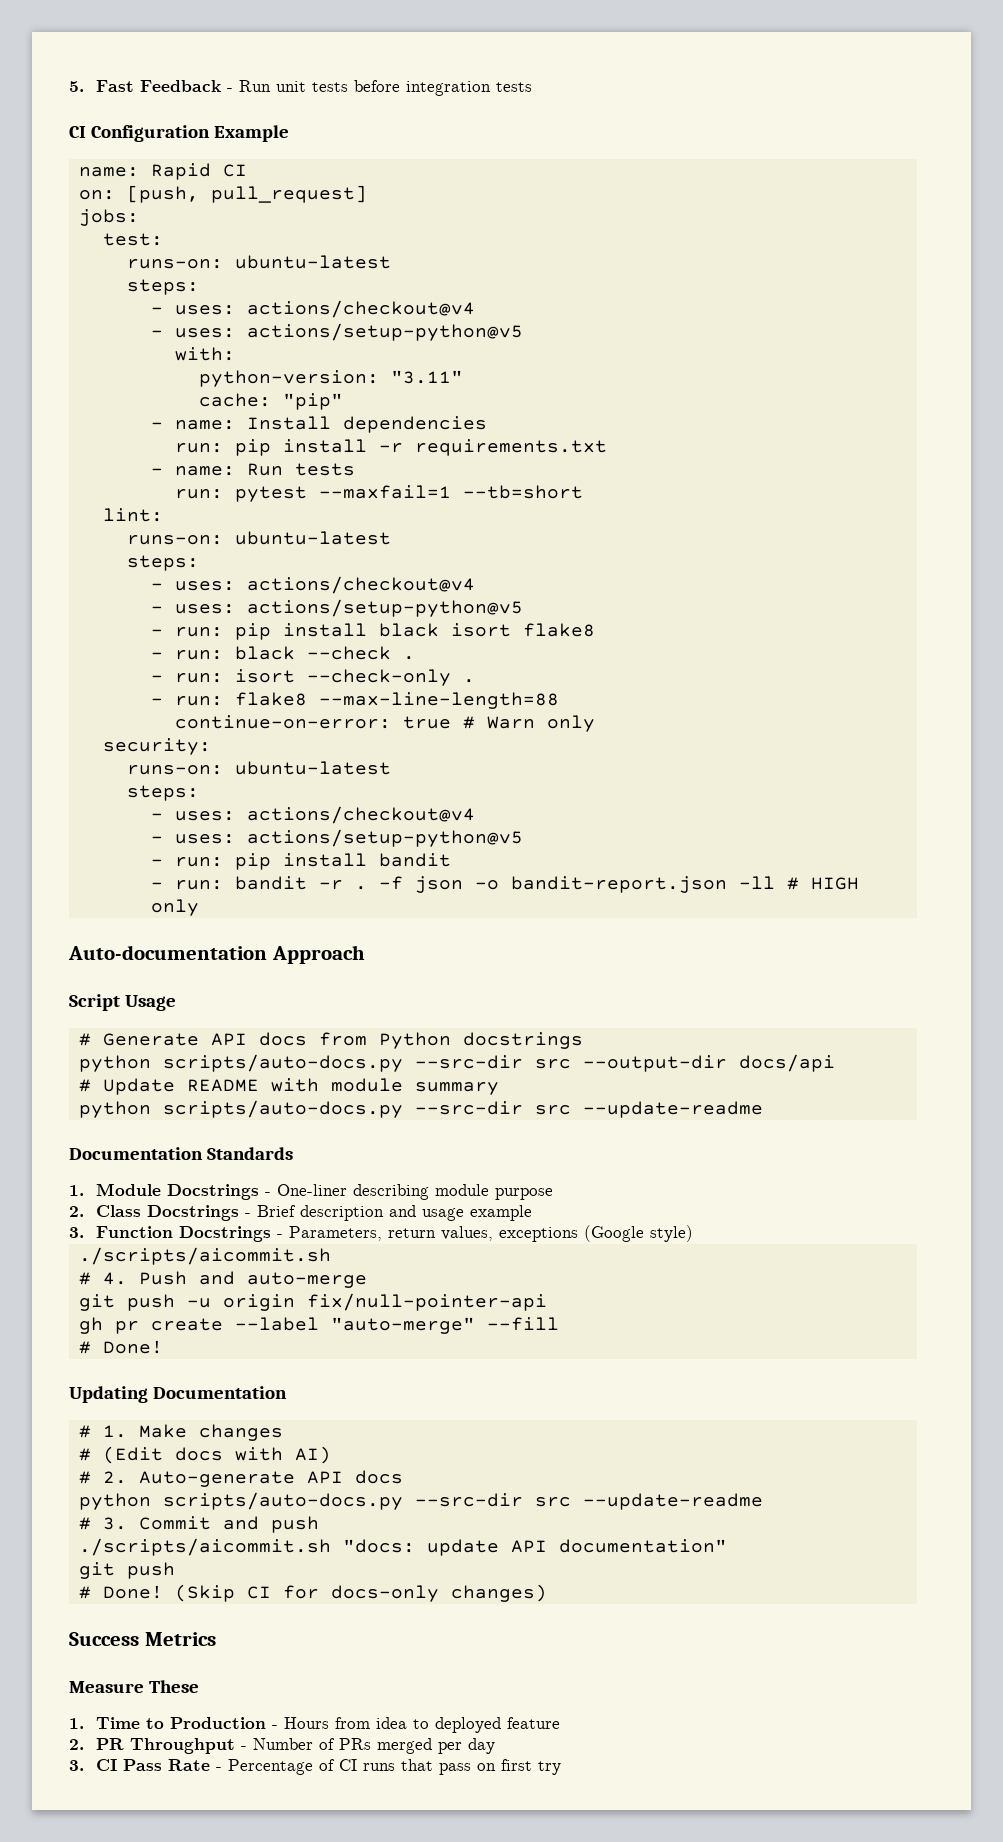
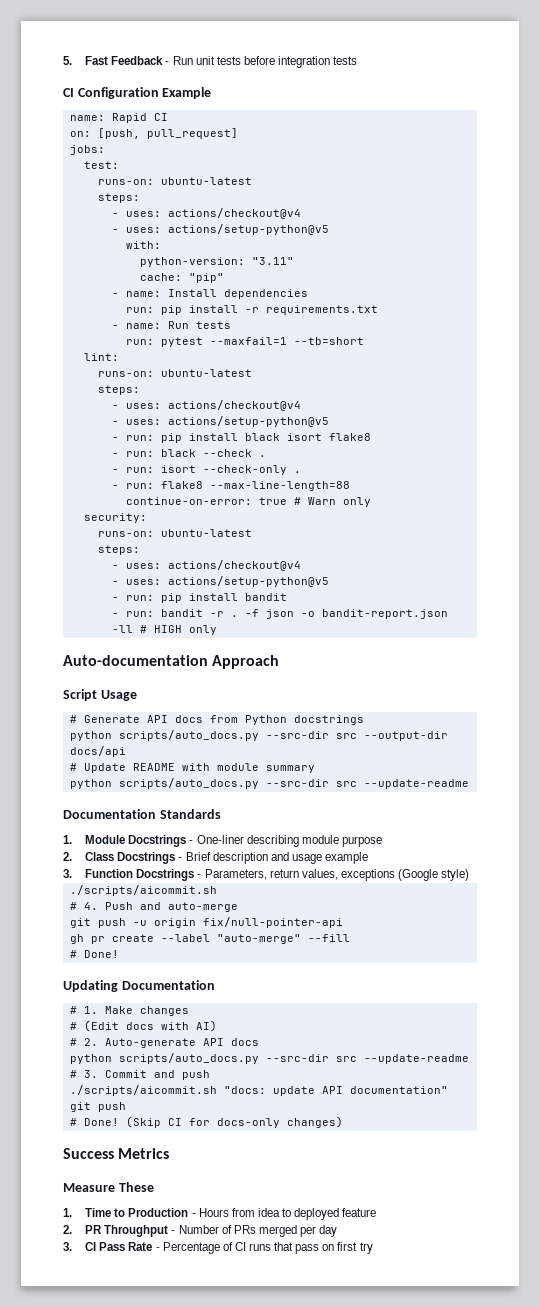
- python scripts/auto-docs.py --src-dir src --output-dir docs/api
+ python scripts/auto_docs.py --src-dir src --output-dir docs/api
  # Update README with module summary
- python scripts/auto-docs.py --src-dir src --update-readme
+ python scripts/auto_docs.py --src-dir src --update-readme
  # 2. Auto-generate API docs
- python scripts/auto-docs.py --src-dir src --update-readme
+ python scripts/auto_docs.py --src-dir src --update-readme

